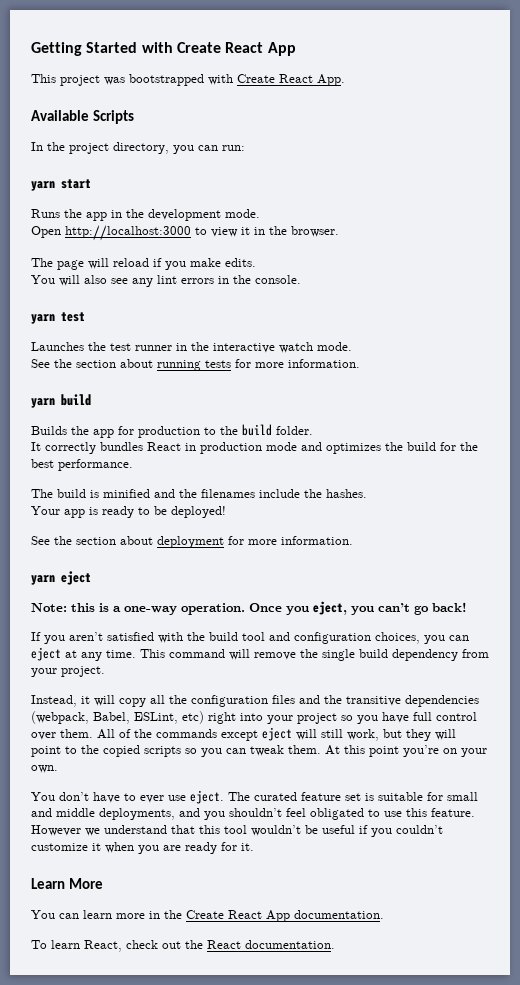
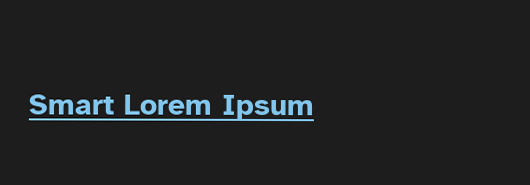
- Getting Started with Create React App
- This project was bootstrapped with Create React App.
- Available Scripts
- In the project directory, you can run:
- yarn start
- Runs the app in the development mode.
- Open http://localhost:3000 to view it in the browser.
- The page will reload if you make edits.
- You will also see any lint errors in the console.
- yarn test
- Launches the test runner in the interactive watch mode.
- See the section about running tests for more information.
- yarn build
- Builds the app for production to the build folder.
- It correctly bundles React in production mode and optimizes the build for the best performance.
- The build is minified and the filenames include the hashes.
- Your app is ready to be deployed!
- See the section about deployment for more information.
- yarn eject
- Note: this is a one-way operation. Once you eject, you can’t go back!
- If you aren’t satisfied with the build tool and configuration choices, you can eject at any time. This command will remove the single build dependency from your project.
- Instead, it will copy all the configuration files and the transitive dependencies (webpack, Babel, ESLint, etc) right into your project so you have full control over them. All of the commands except eject will still work, but they will point to the copied scripts so you can tweak them. At this point you’re on your own.
- You don’t have to ever use eject. The curated feature set is suitable for small and middle deployments, and you shouldn’t feel obligated to use this feature. However we understand that this tool wouldn’t be useful if you couldn’t customize it when you are ready for it.
- Learn More
- You can learn more in the Create React App documentation.
- To learn React, check out the React documentation.
+ Smart Lorem Ipsum

